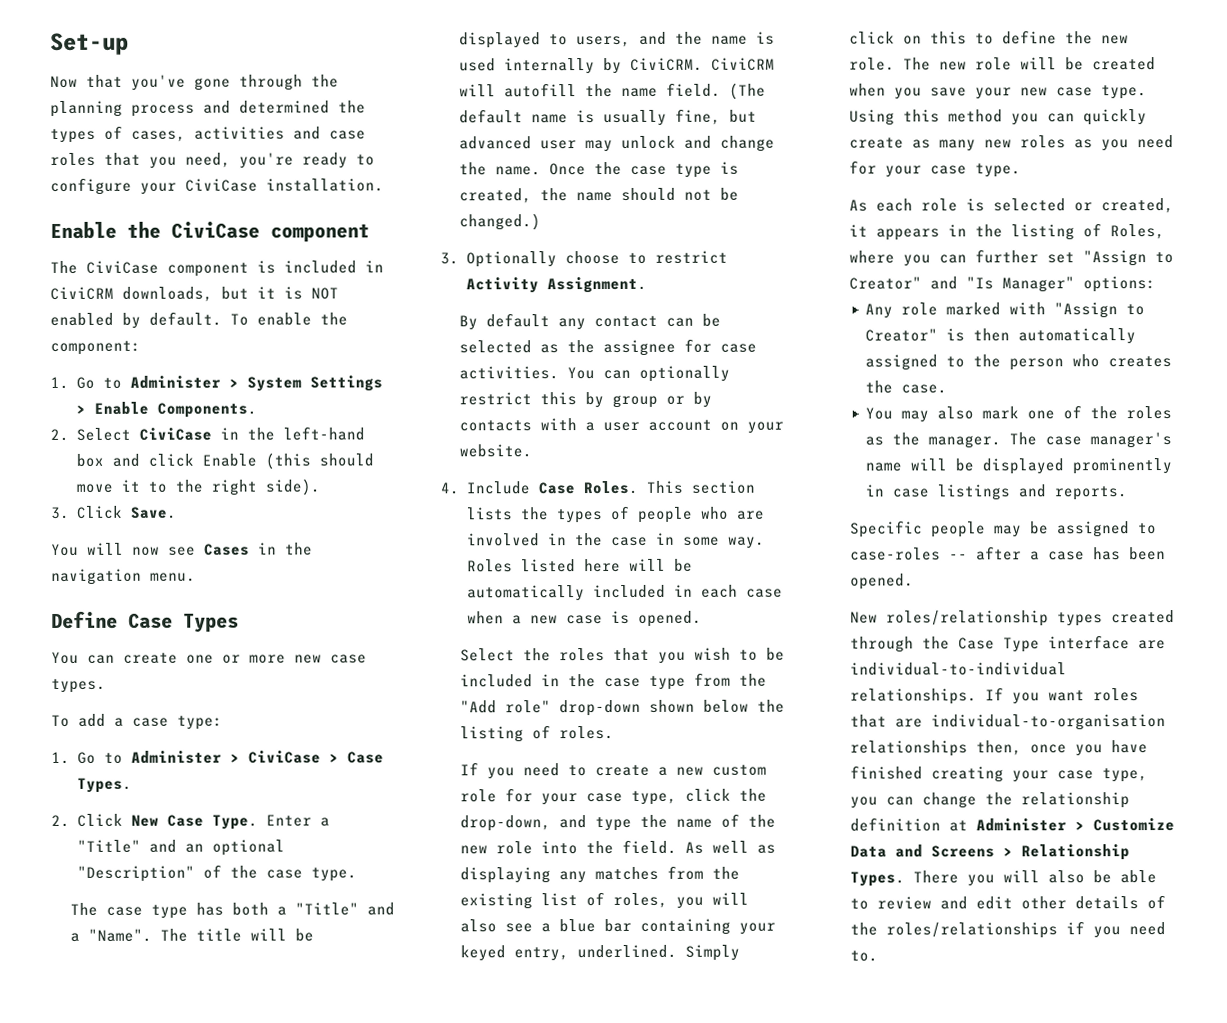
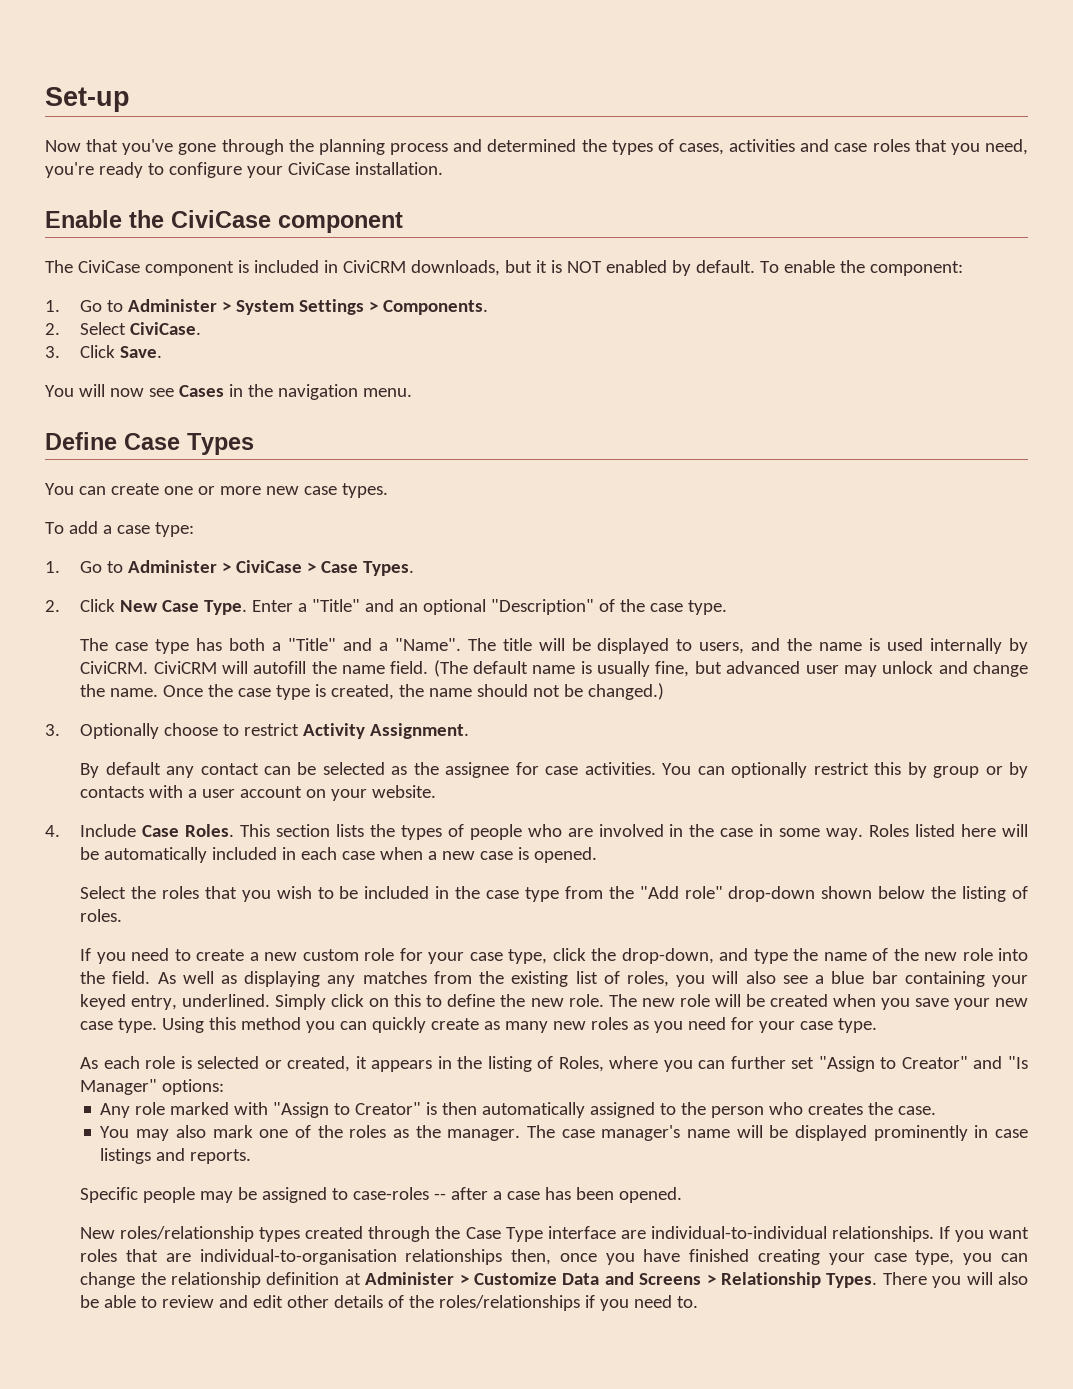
- 1. Go to Administer > System Settings > Enable Components.
+ 1. Go to Administer > System Settings > Components.
- 2. Select CiviCase in the left-hand box and click Enable (this should move it to the right side).
+ 2. Select CiviCase.

